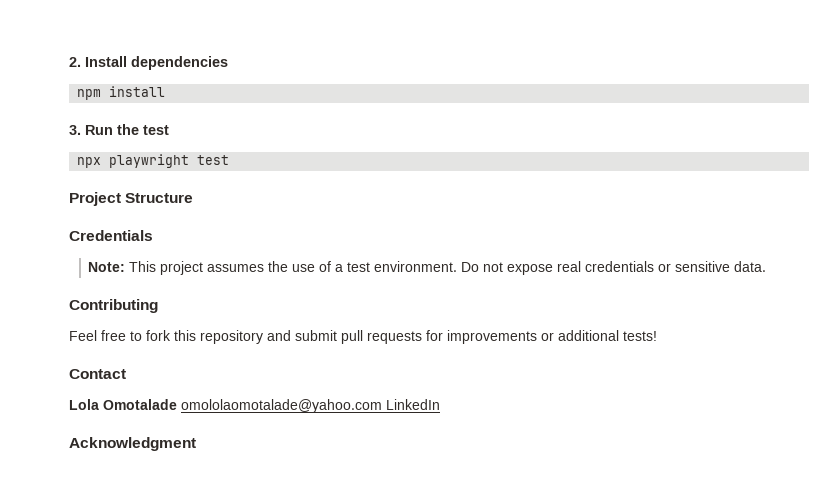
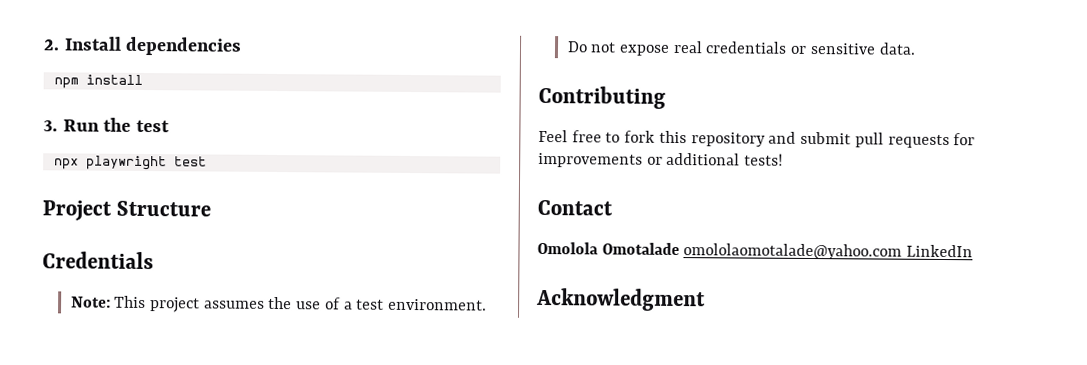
- Lola Omotalade omololaomotalade@yahoo.com LinkedIn
+ Omolola Omotalade omololaomotalade@yahoo.com LinkedIn

